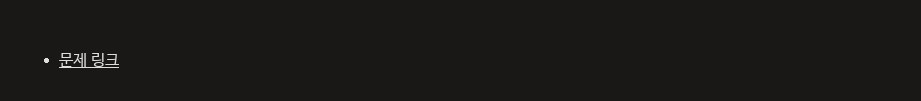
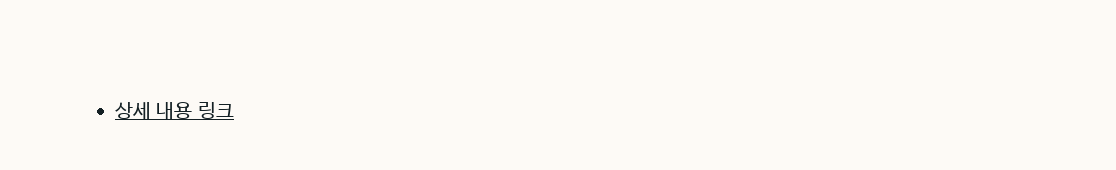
- 문제 링크
+ 상세 내용 링크

